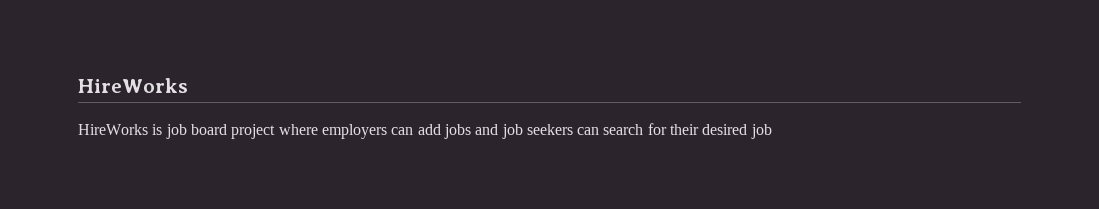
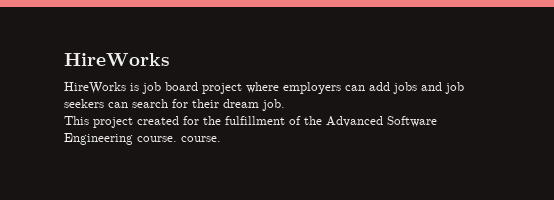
- HireWorks is job board project where employers can add jobs and job seekers can search for their desired job
+ HireWorks is job board project where employers can add jobs and job seekers can search for their dream job.
+ This project created for the fulfillment of the Advanced Software Engineering course. course.

